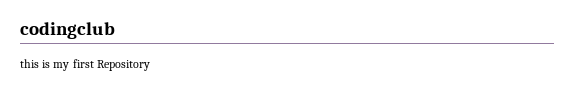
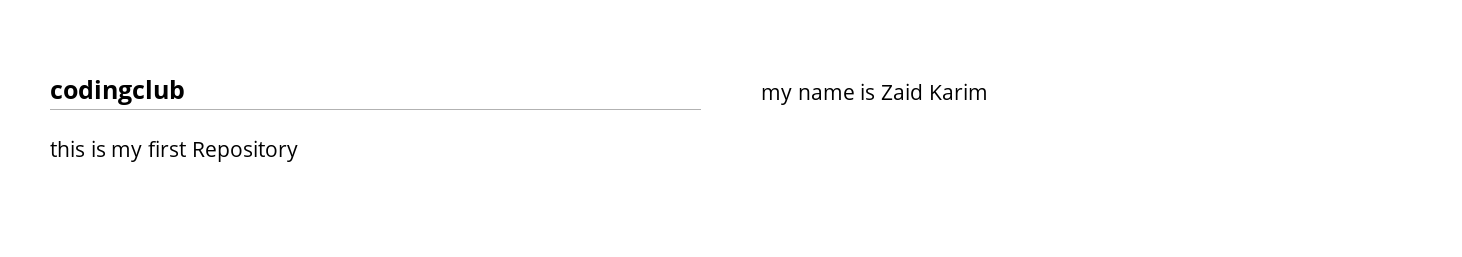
+ my name is Zaid Karim

